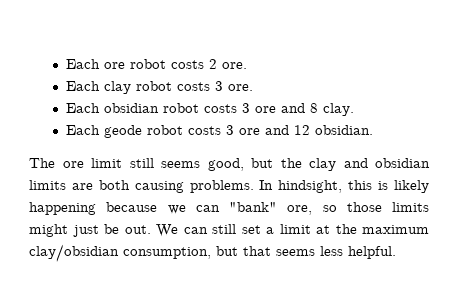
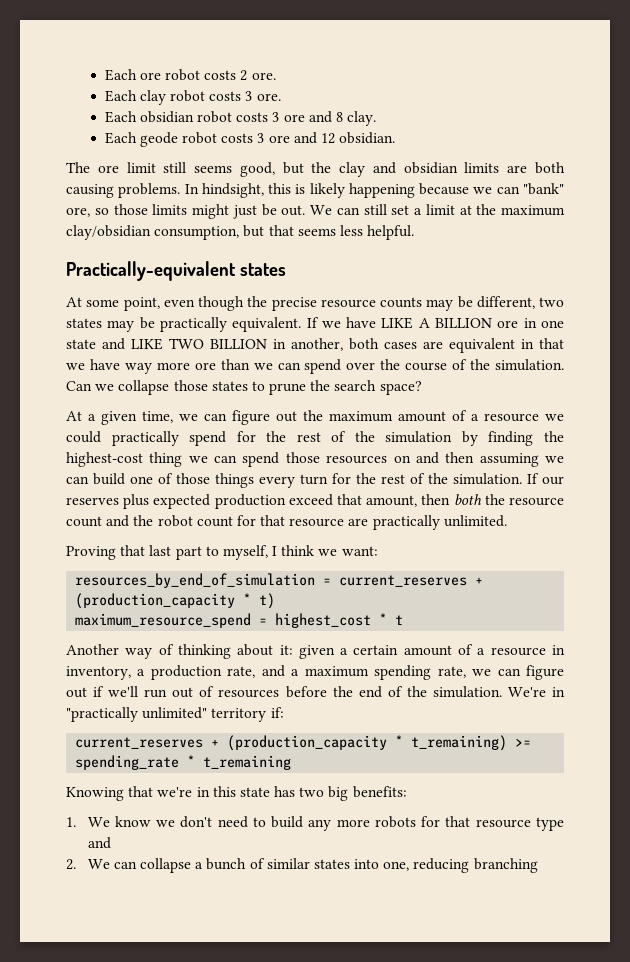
+ Practically-equivalent states
+ At some point, even though the precise resource counts may be different, two states may be practically equivalent. If we have LIKE A BILLION ore in one state and LIKE TWO BILLION in another, both cases are equivalent in that we have way more ore than we can spend over the course of the simulation. Can we collapse those states to prune the search space?
+ At a given time, we can figure out the maximum amount of a resource we could practically spend for the rest of the simulation by finding the highest-cost thing we can spend those resources on and then assuming we can build one of those things every turn for the rest of the simulation. If our reserves plus expected production exceed that amount, then both the resource count and the robot count for that resource are practically unlimited.
+ Proving that last part to myself, I think we want:
+ resources_by_end_of_simulation = current_reserves + (production_capacity * t)
+ maximum_resource_spend = highest_cost * t
+ Another way of thinking about it: given a certain amount of a resource in inventory, a production rate, and a maximum spending rate, we can figure out if we'll run out of resources before the end of the simulation. We're in "practically unlimited" territory if:
+ current_reserves + (production_capacity * t_remaining) >= spending_rate * t_remaining
+ Knowing that we're in this state has two big benefits:
+ 1. We know we don't need to build any more robots for that resource type and
+ 2. We can collapse a bunch of similar states into one, reducing branching

